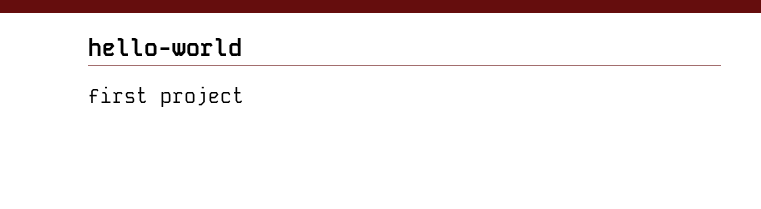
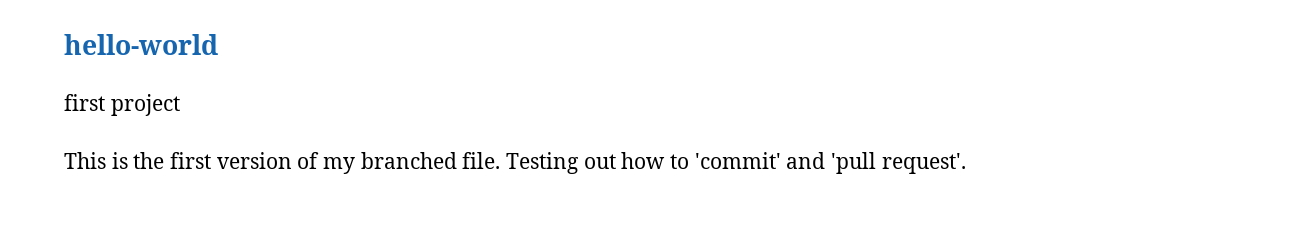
+ This is the first version of my branched file. Testing out how to 'commit' and 'pull request'.

